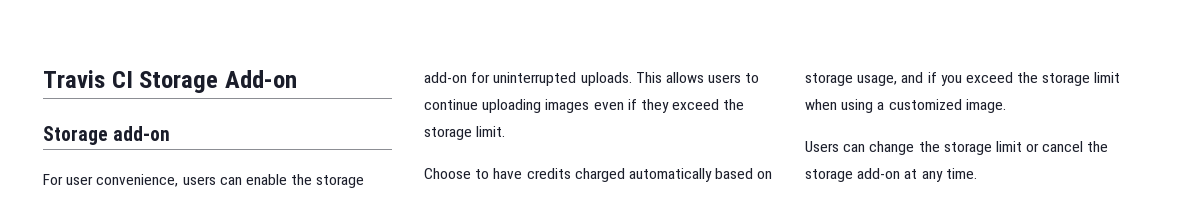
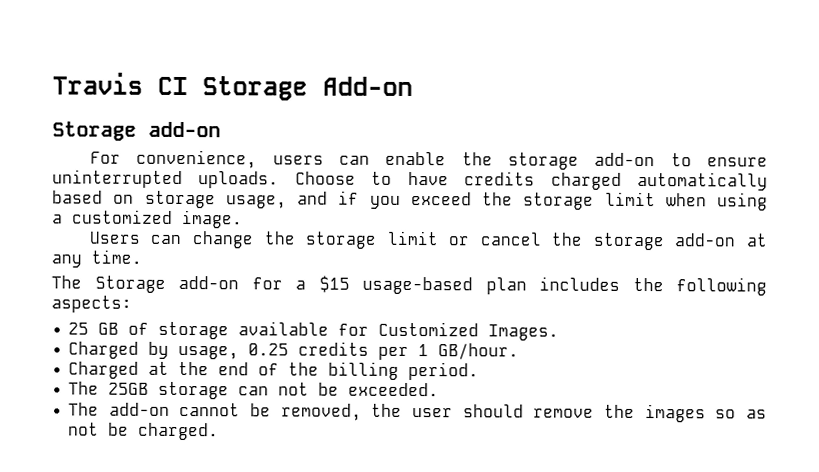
- For user convenience, users can enable the storage add-on for uninterrupted uploads. This allows users to continue uploading images even if they exceed the storage limit.
- Choose to have credits charged automatically based on storage usage, and if you exceed the storage limit when using a customized image.
+ For convenience, users can enable the storage add-on to ensure uninterrupted uploads. Choose to have credits charged automatically based on storage usage, and if you exceed the storage limit when using a customized image.
+ The Storage add-on for a $15 usage-based plan includes the following aspects:
+ 25 GB of storage available for Customized Images.
+ Charged by usage, 0.25 credits per 1 GB/hour.
+ Charged at the end of the billing period.
+ The 25GB storage can not be exceeded.
+ The add-on cannot be removed, the user should remove the images so as not be charged.

